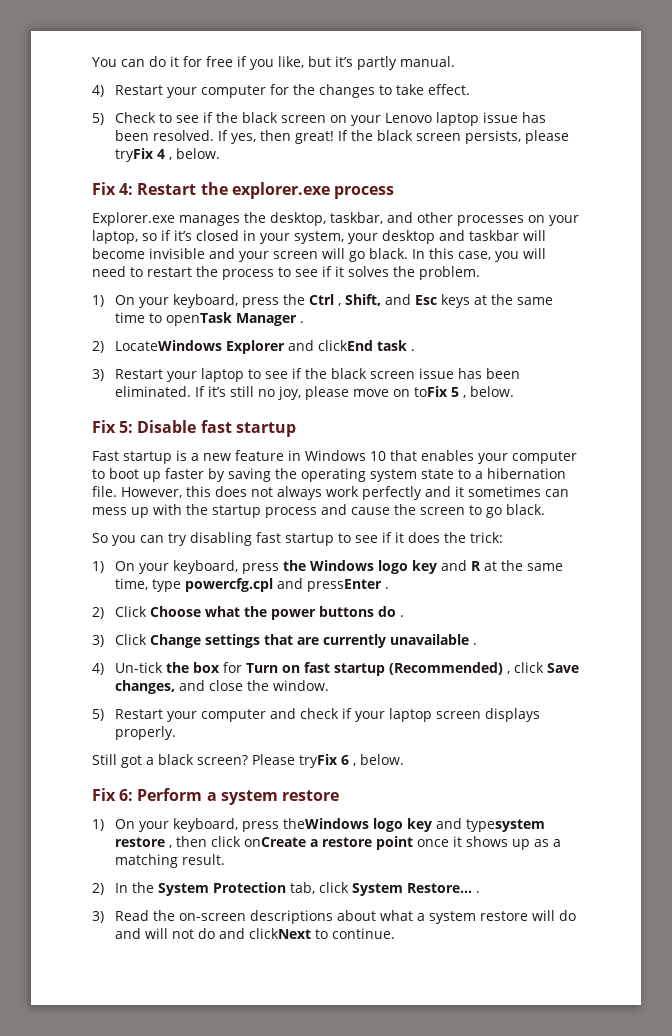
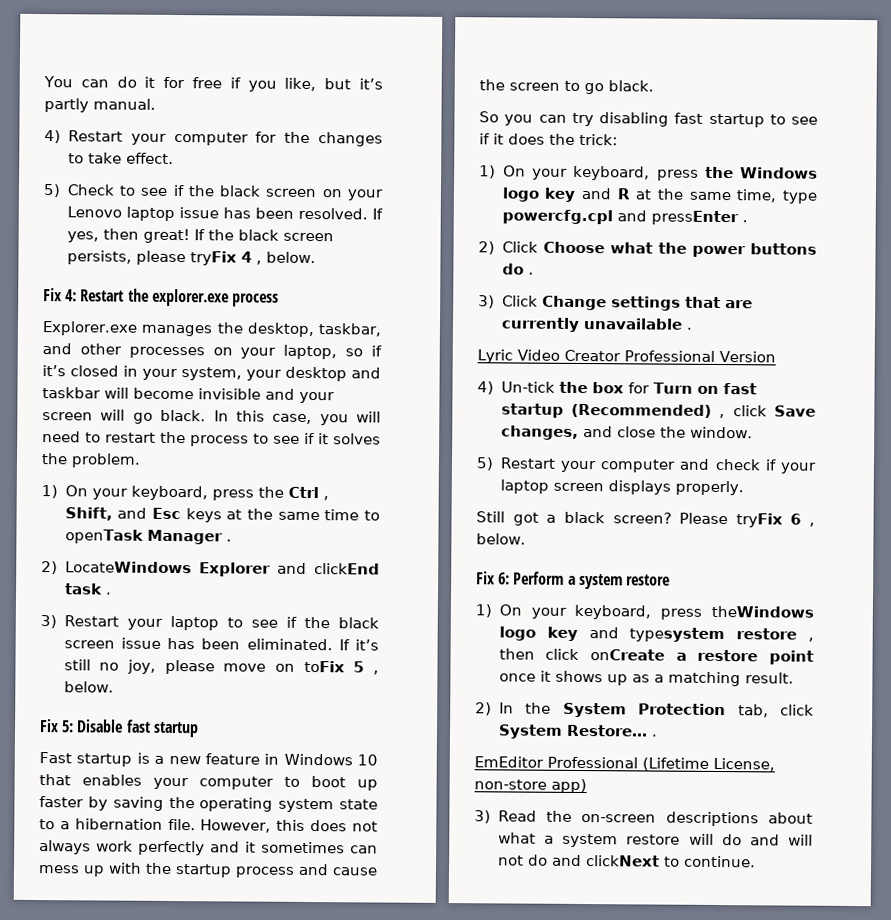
+ Lyric Video Creator Professional Version
+ EmEditor Professional (Lifetime License, non-store app)

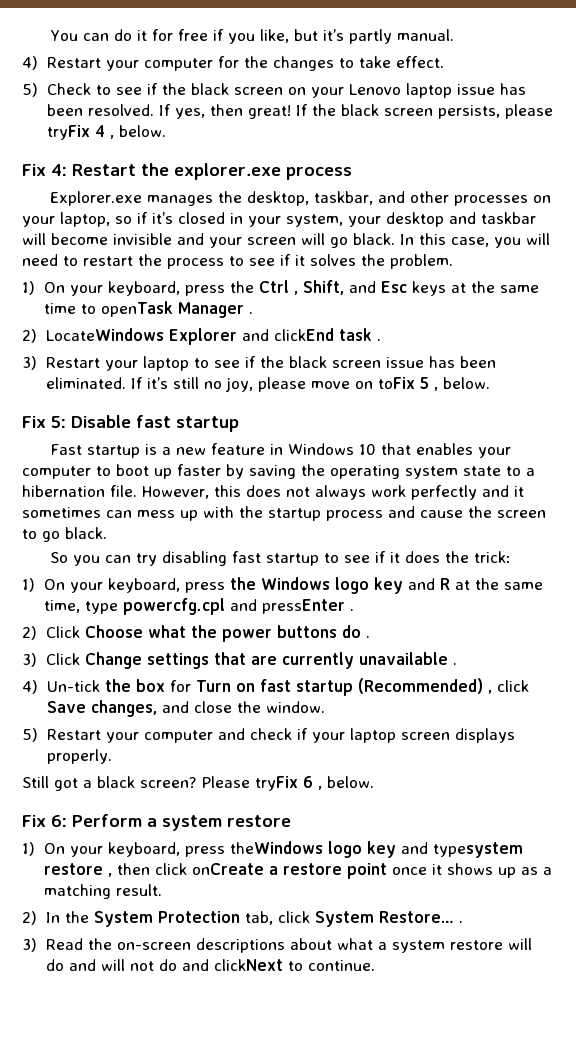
- Lyric Video Creator Professional Version
- EmEditor Professional (Lifetime License, non-store app)

